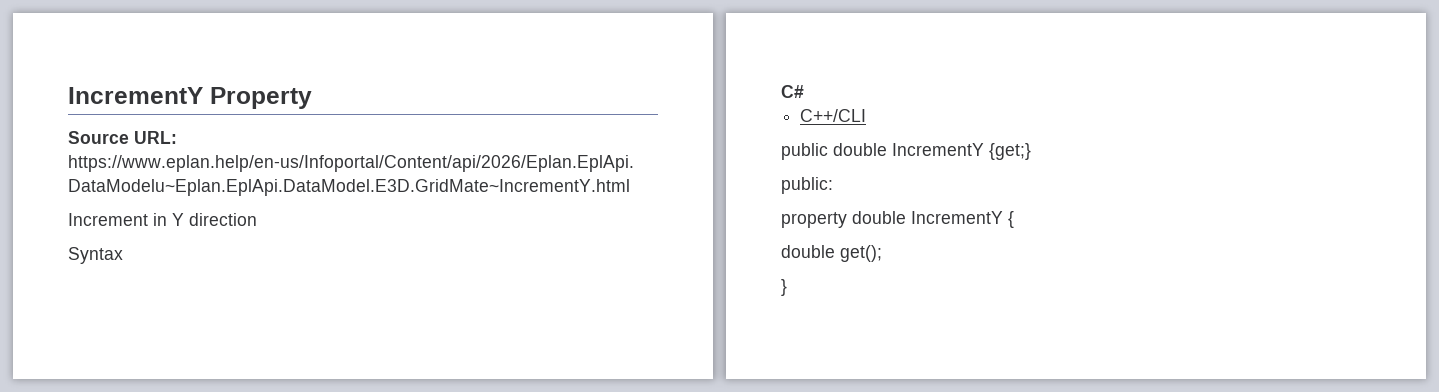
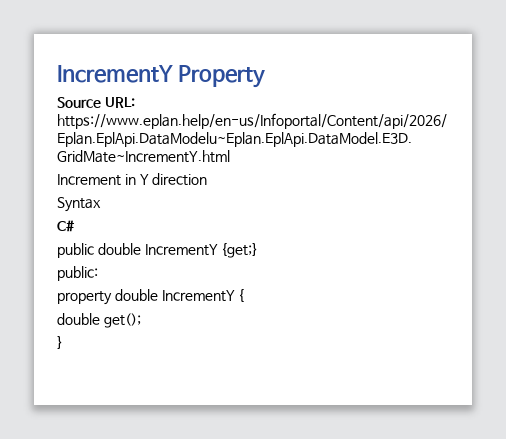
- C++/CLI

